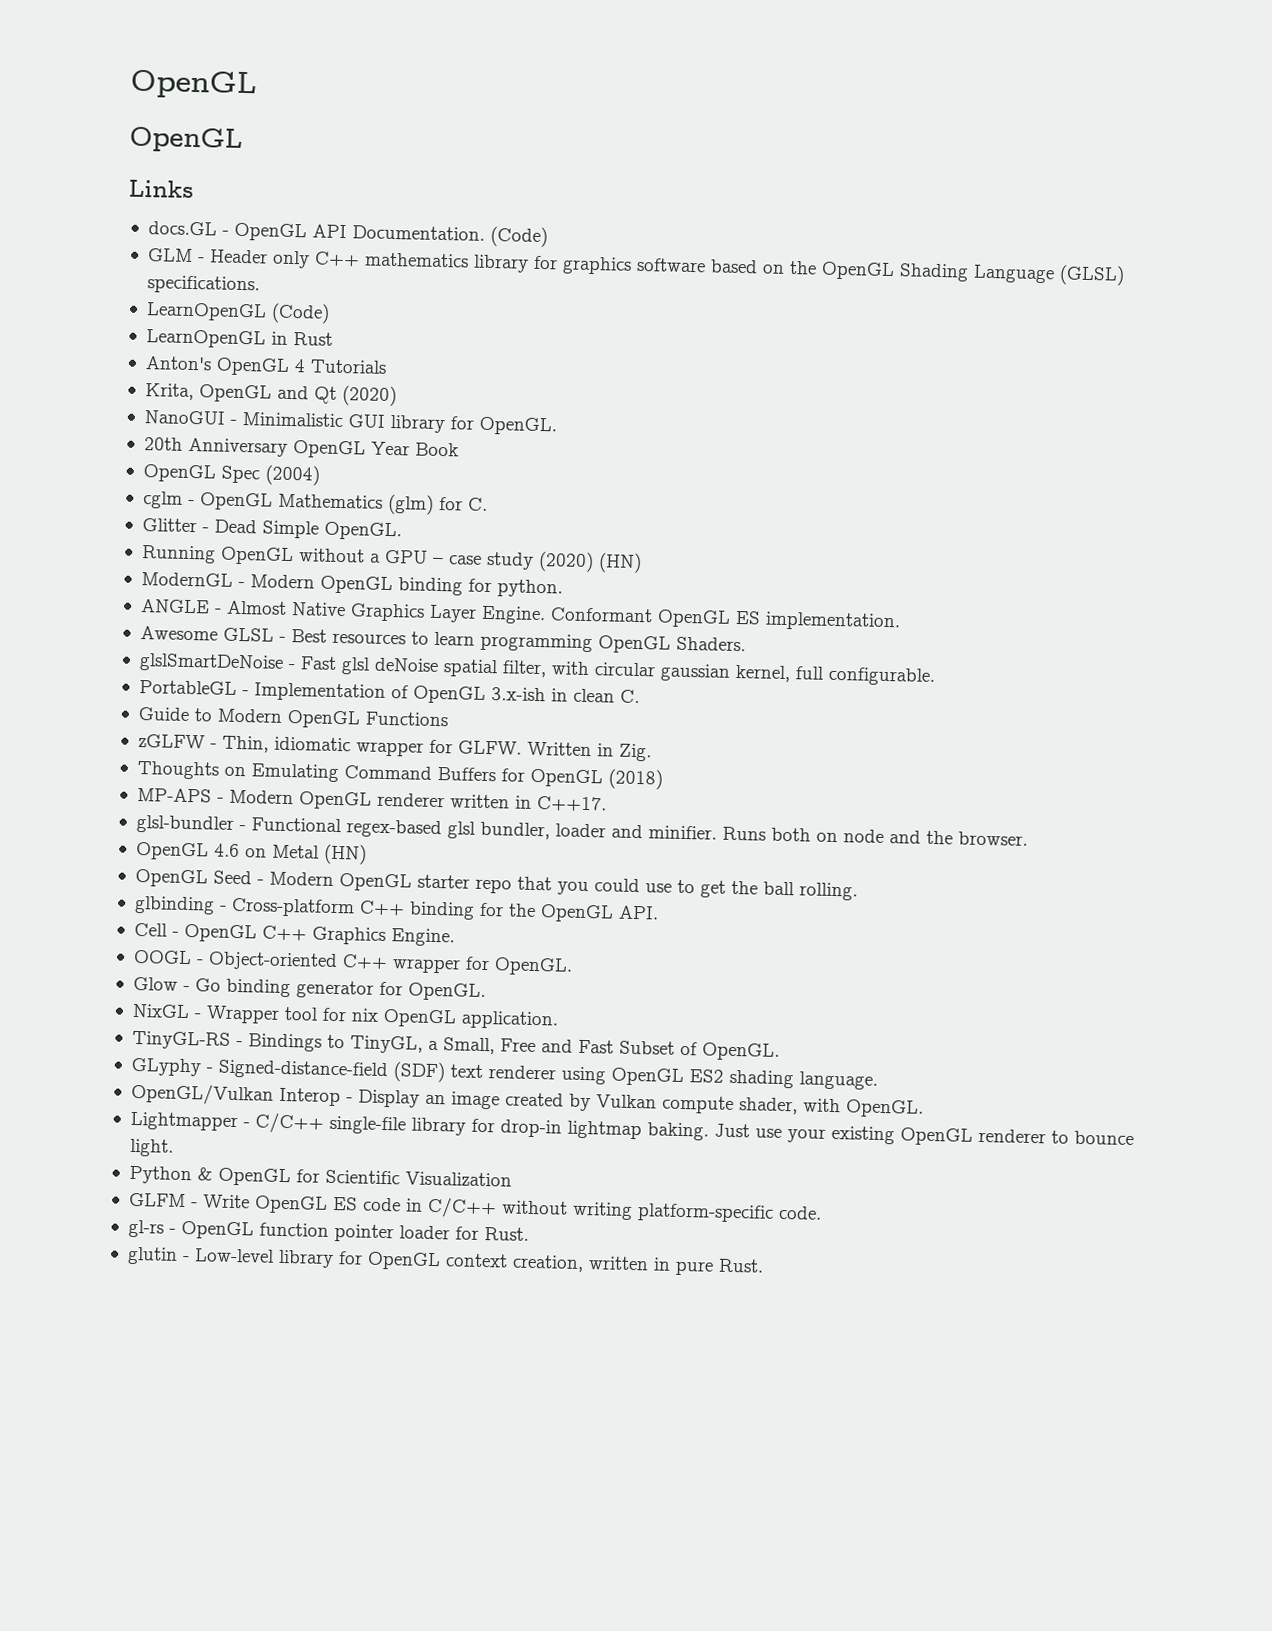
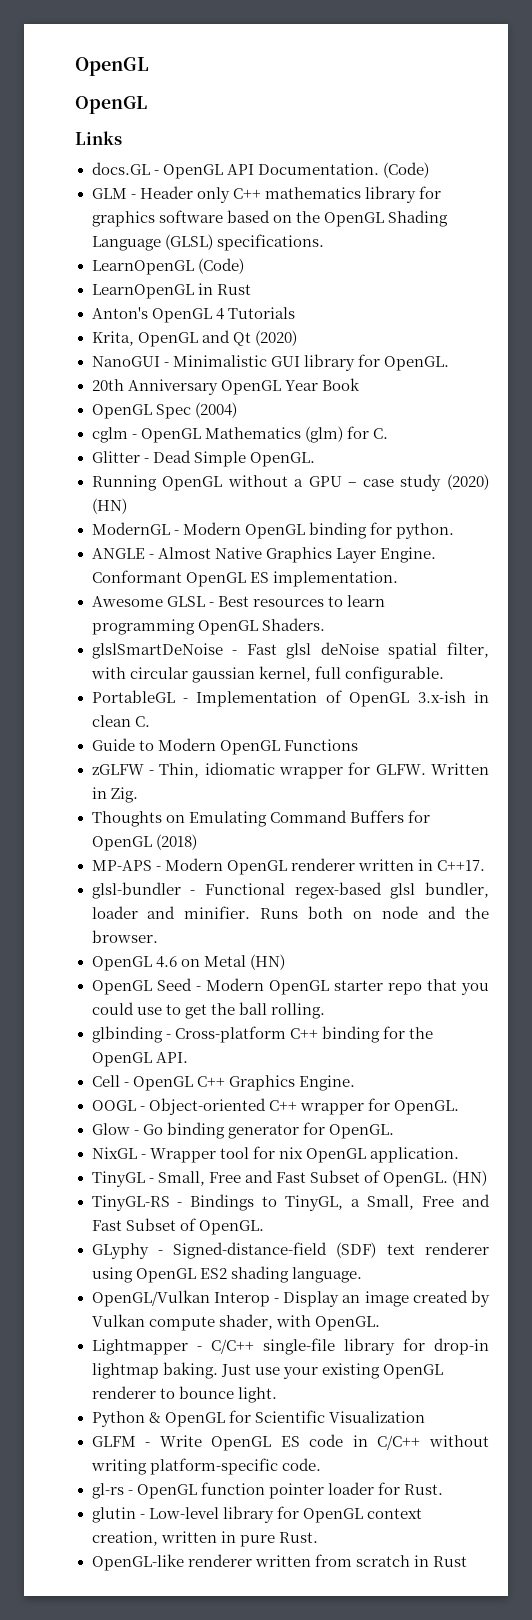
+ TinyGL - Small, Free and Fast Subset of OpenGL. (HN)
+ OpenGL-like renderer written from scratch in Rust

